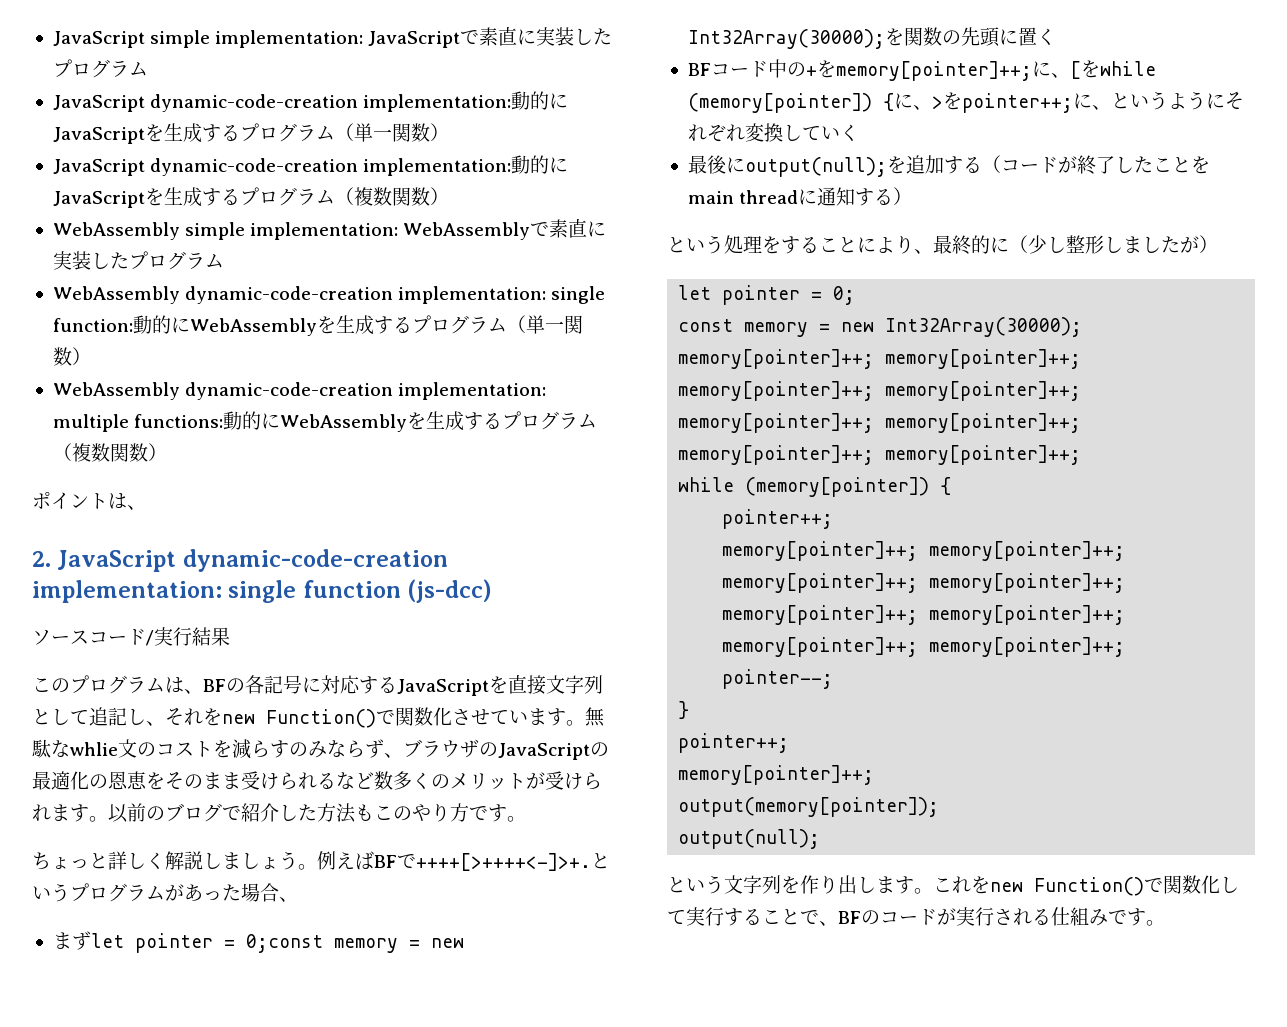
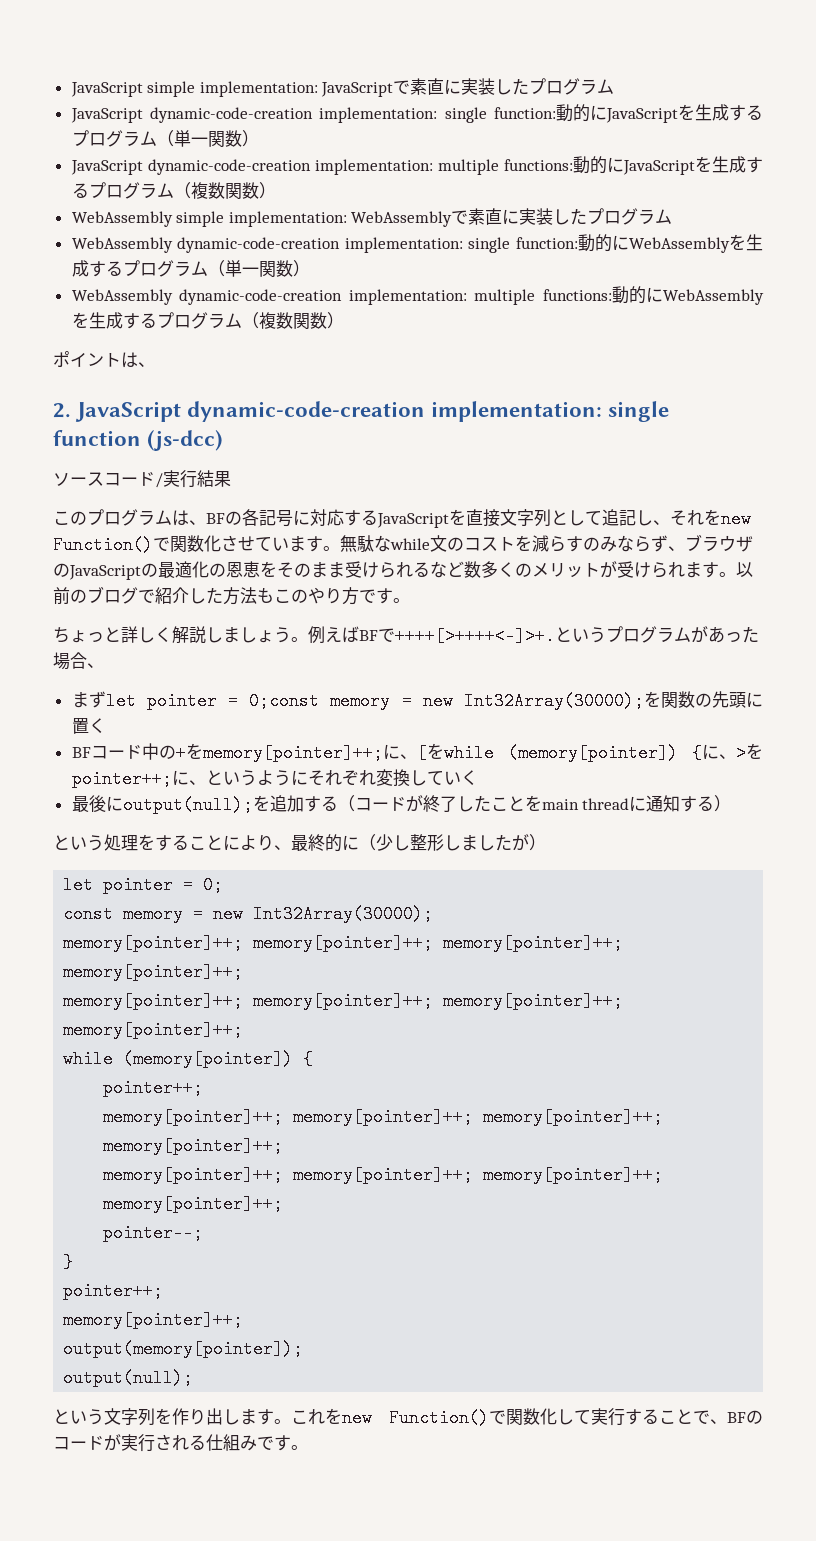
- JavaScript dynamic-code-creation implementation:動的にJavaScriptを生成するプログラム（単一関数）
+ JavaScript dynamic-code-creation implementation: single function:動的にJavaScriptを生成するプログラム（単一関数）
- JavaScript dynamic-code-creation implementation:動的にJavaScriptを生成するプログラム（複数関数）
+ JavaScript dynamic-code-creation implementation: multiple functions:動的にJavaScriptを生成するプログラム（複数関数）
- 無駄なwhlie文のコストを減らすのみならず、ブラウザのJavaScriptの最適化の恩恵をそのまま受けられるなど数多くのメリットが受けられます。
+ 無駄なwhile文のコストを減らすのみならず、ブラウザのJavaScriptの最適化の恩恵をそのまま受けられるなど数多くのメリットが受けられます。

